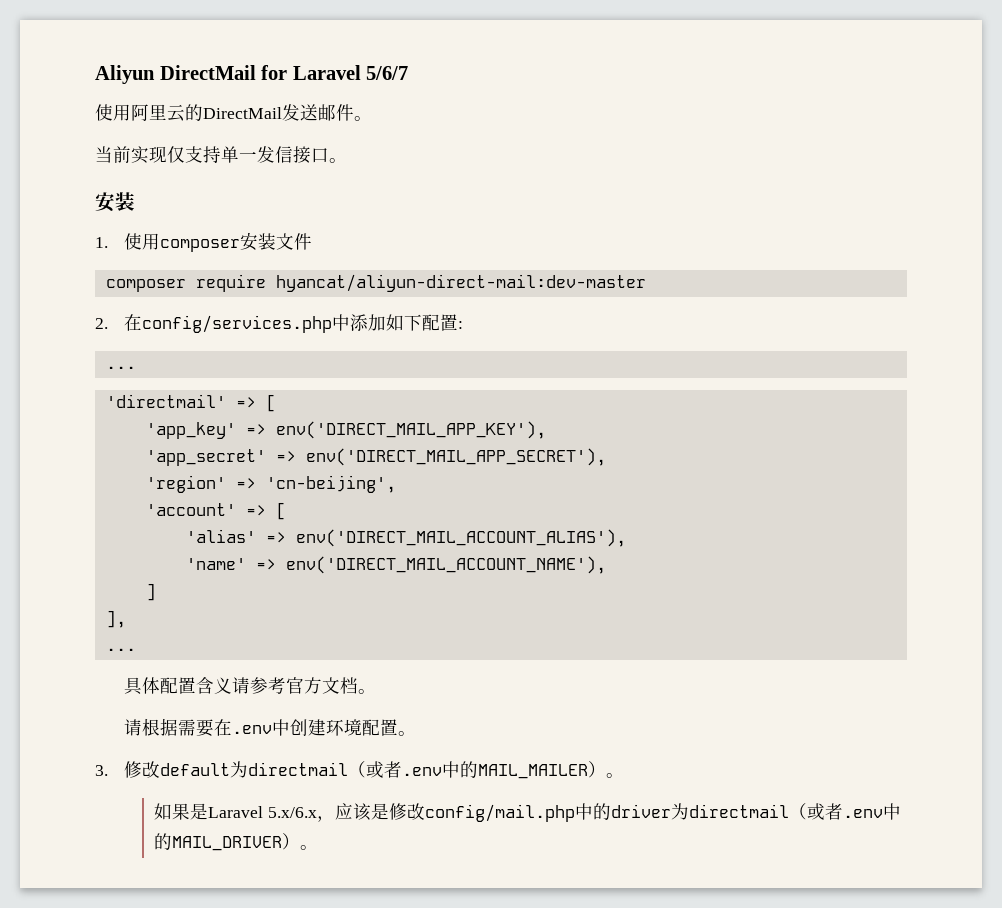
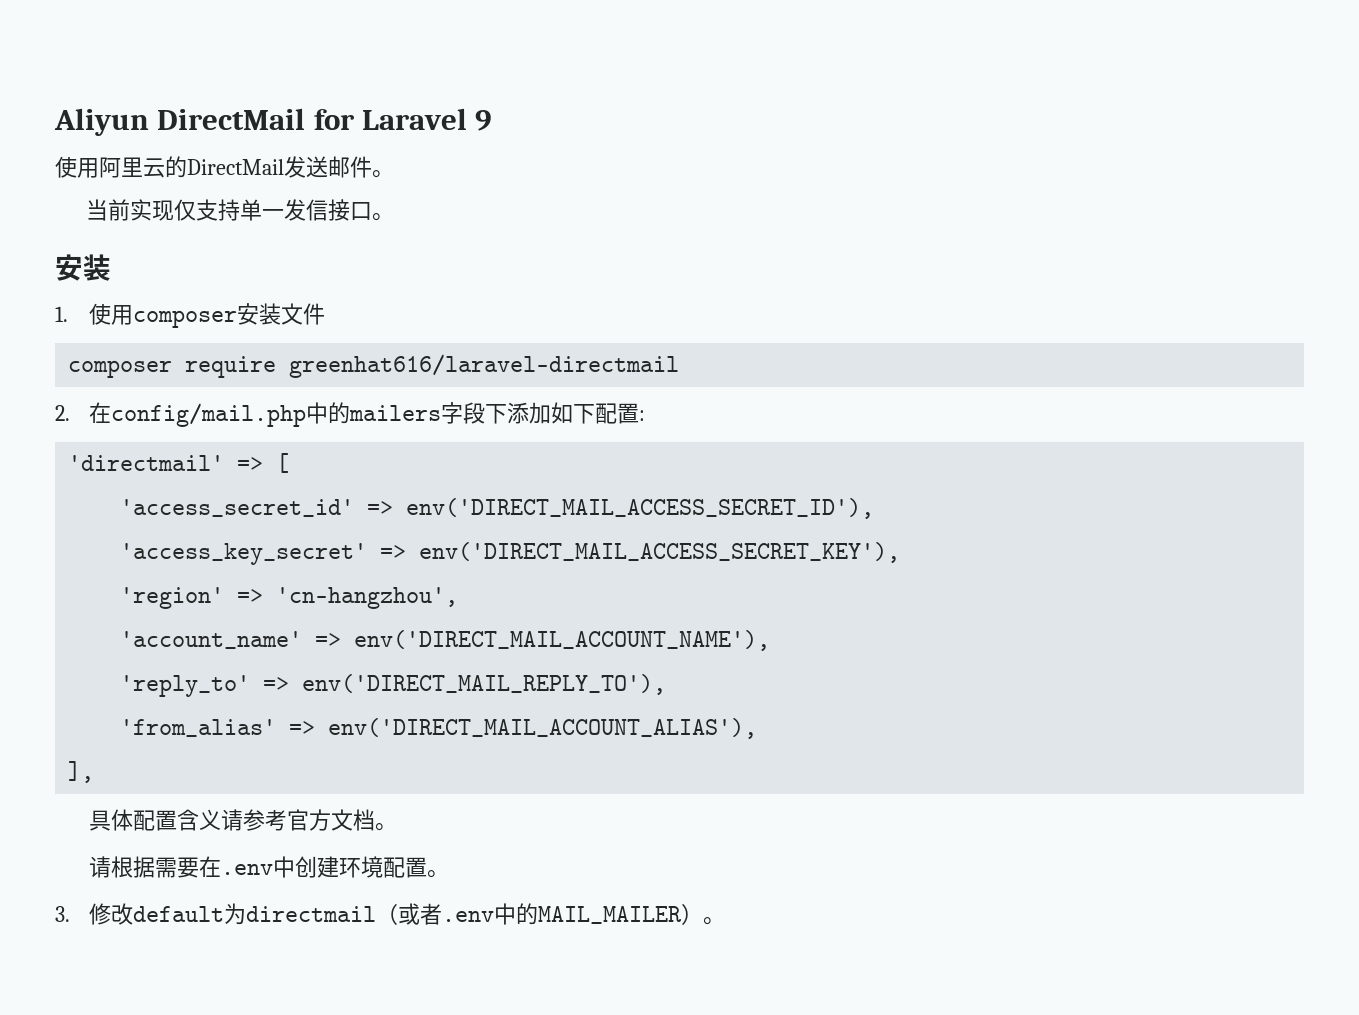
- Aliyun DirectMail for Laravel 5/6/7
+ Aliyun DirectMail for Laravel 9
- composer require hyancat/aliyun-direct-mail:dev-master
+ composer require greenhat616/laravel-directmail
- 2.在config/services.php中添加如下配置:
- ...
+ 2.在config/mail.php中的mailers字段下添加如下配置:
- 'app_key' => env('DIRECT_MAIL_APP_KEY'),
- 'app_secret' => env('DIRECT_MAIL_APP_SECRET'),
- 'region' => 'cn-beijing',
- 'account' => [
- 'alias' => env('DIRECT_MAIL_ACCOUNT_ALIAS'),
- 'name' => env('DIRECT_MAIL_ACCOUNT_NAME'),
- ]
+ 'access_secret_id' => env('DIRECT_MAIL_ACCESS_SECRET_ID'),
+ 'access_key_secret' => env('DIRECT_MAIL_ACCESS_SECRET_KEY'),
+ 'region' => 'cn-hangzhou',
+ 'account_name' => env('DIRECT_MAIL_ACCOUNT_NAME'),
+ 'reply_to' => env('DIRECT_MAIL_REPLY_TO'),
+ 'from_alias' => env('DIRECT_MAIL_ACCOUNT_ALIAS'),
  ],
- ...
- 如果是Laravel 5.x/6.x，应该是修改config/mail.php中的driver为directmail（或者.env中的MAIL_DRIVER）。

